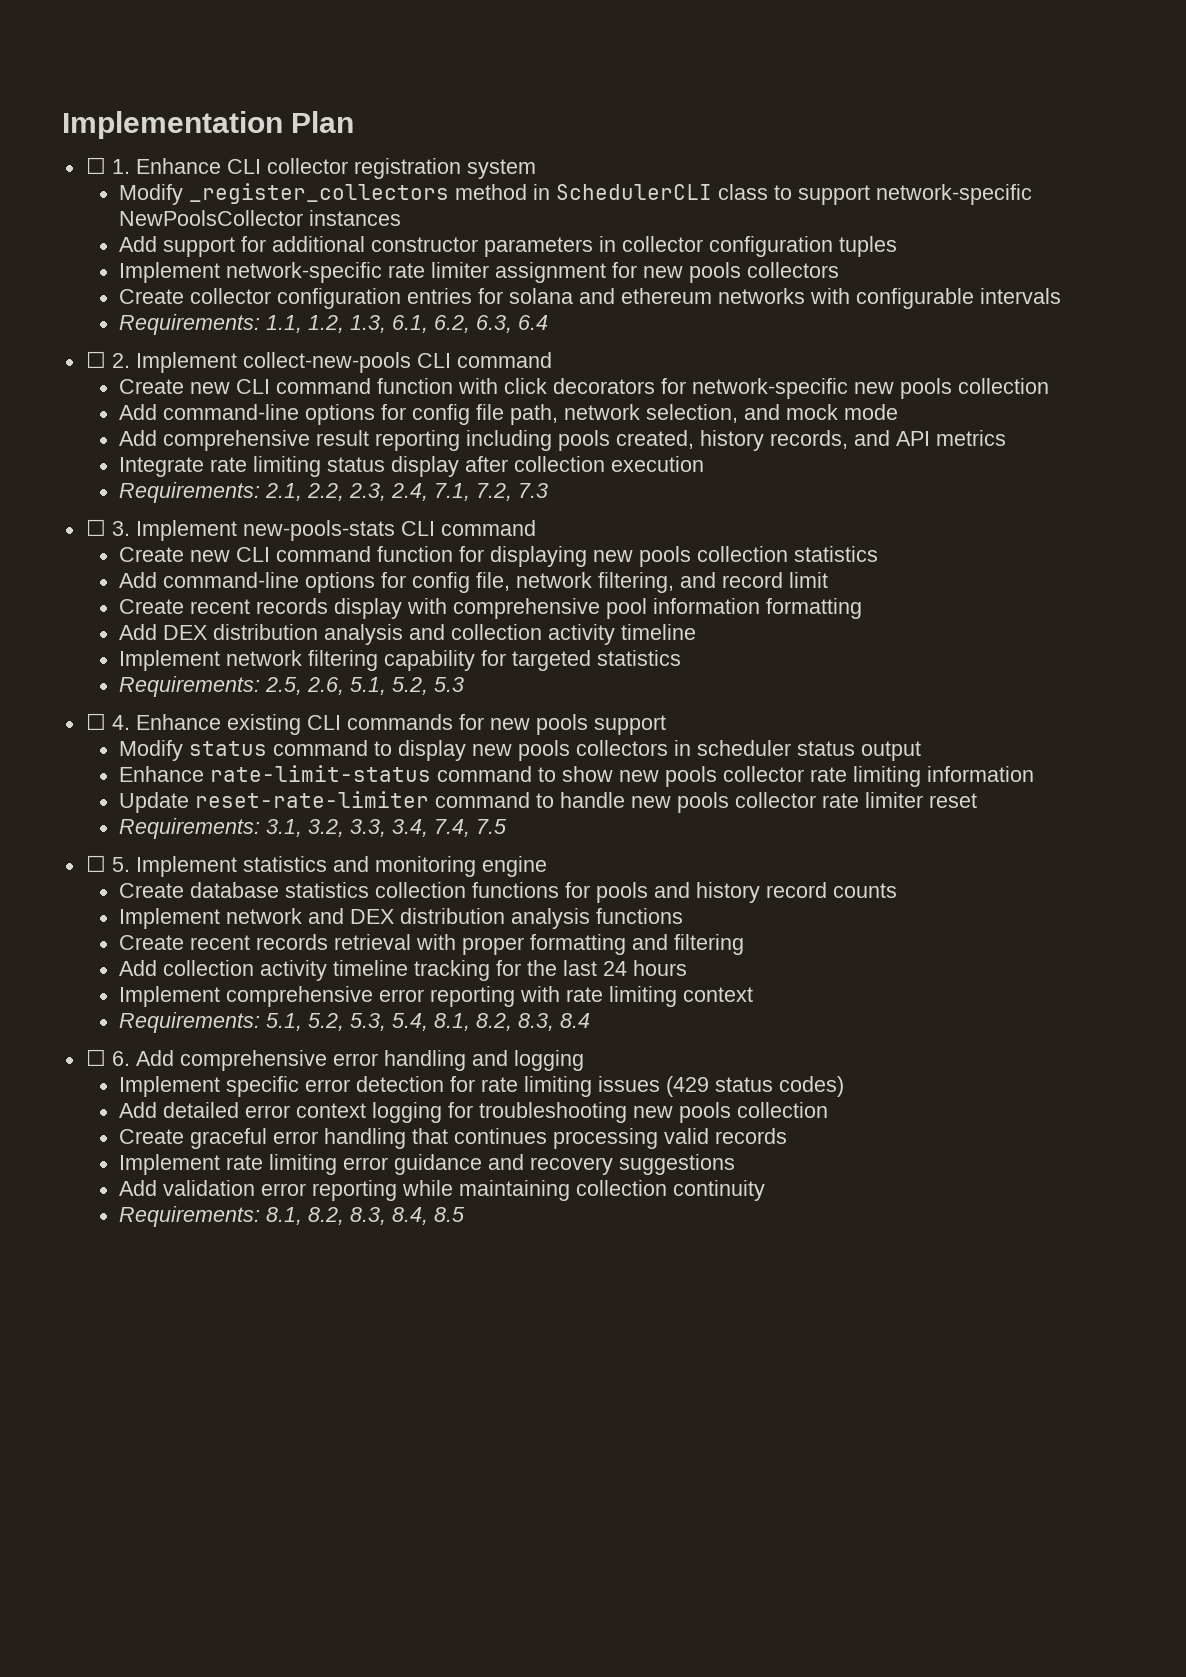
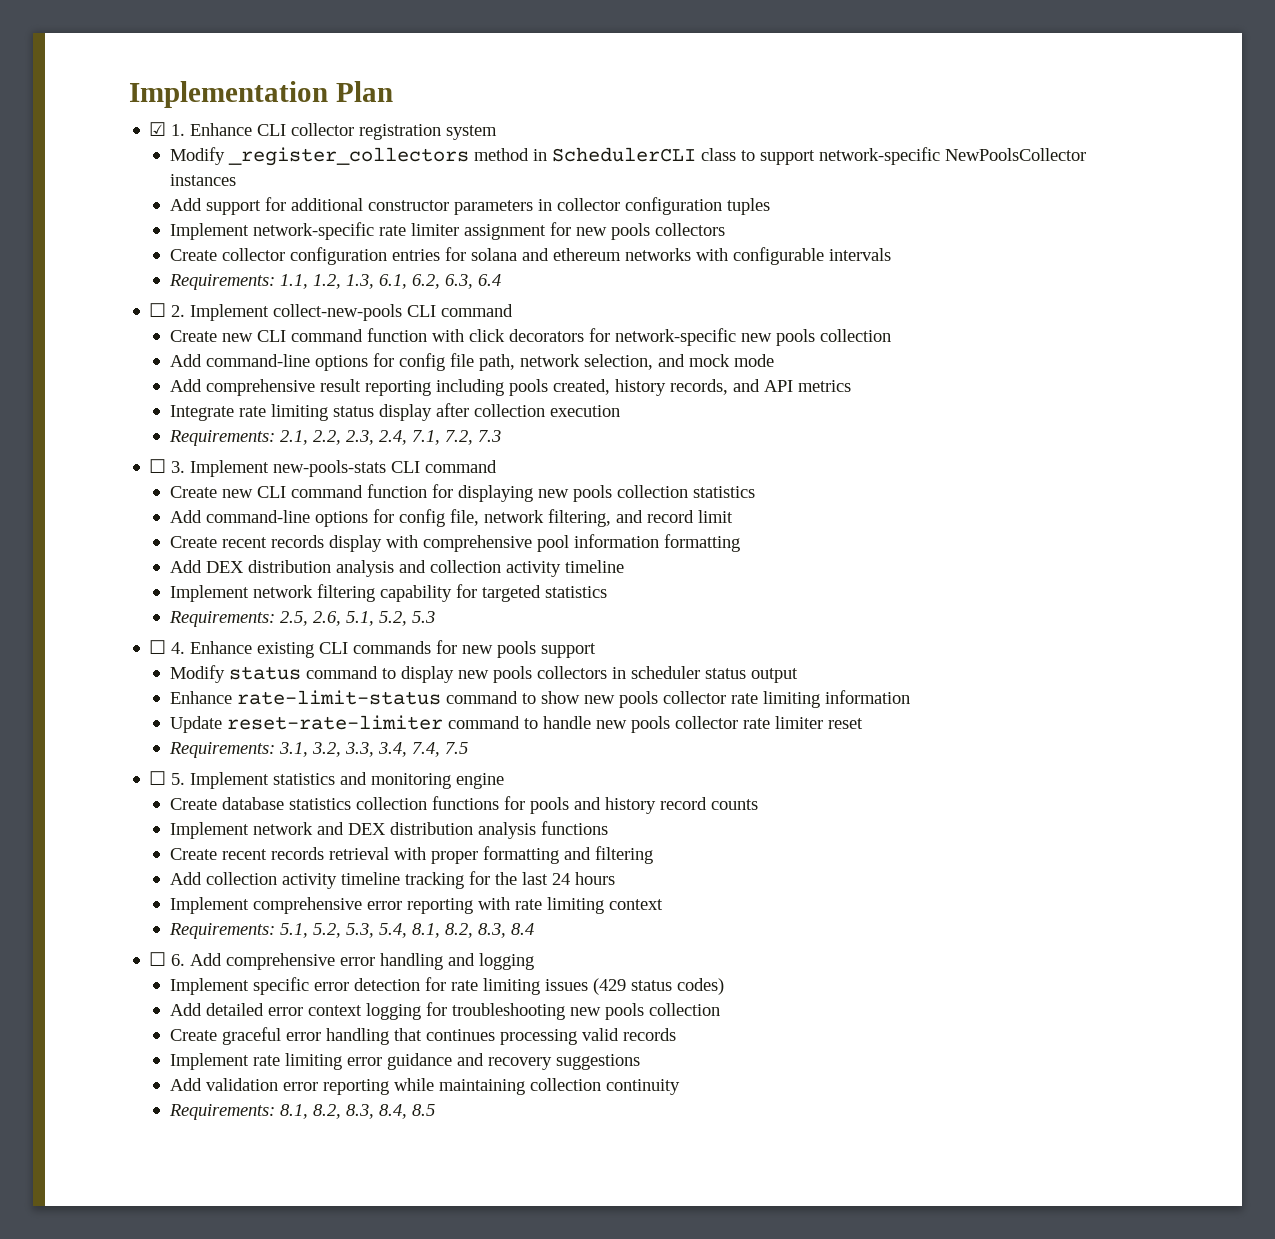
- ☐ 1. Enhance CLI collector registration system
+ ☑ 1. Enhance CLI collector registration system

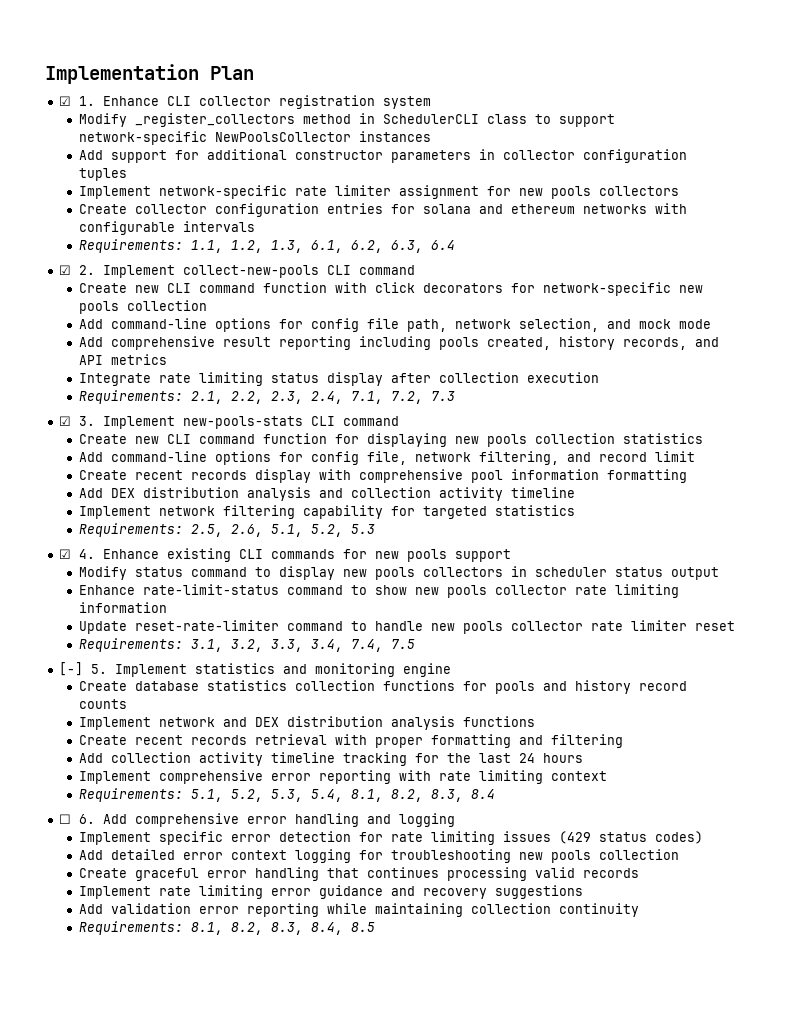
- ☐ 2. Implement collect-new-pools CLI command
+ ☑ 2. Implement collect-new-pools CLI command
- ☐ 3. Implement new-pools-stats CLI command
+ ☑ 3. Implement new-pools-stats CLI command
- ☐ 4. Enhance existing CLI commands for new pools support
+ ☑ 4. Enhance existing CLI commands for new pools support
- ☐ 5. Implement statistics and monitoring engine
+ [-] 5. Implement statistics and monitoring engine

